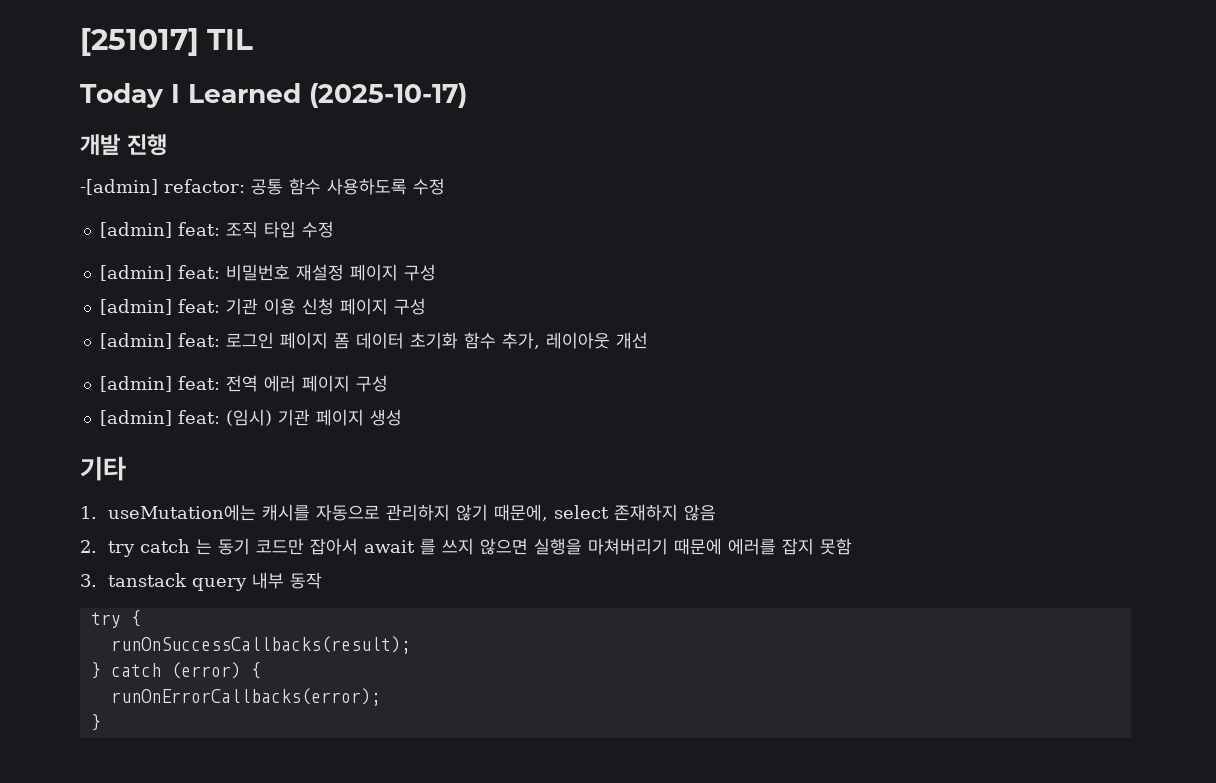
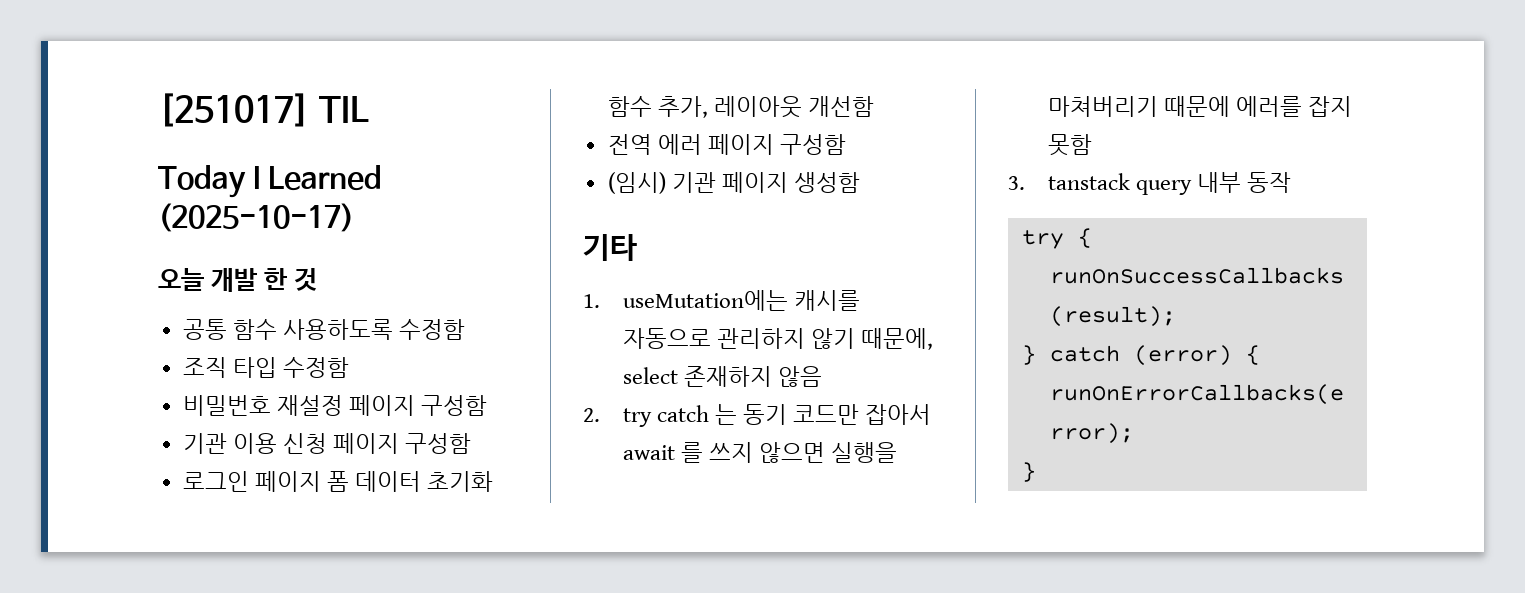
- 개발 진행
- -[admin] refactor: 공통 함수 사용하도록 수정
- [admin] feat: 조직 타입 수정
- [admin] feat: 비밀번호 재설정 페이지 구성
- [admin] feat: 기관 이용 신청 페이지 구성
- [admin] feat: 로그인 페이지 폼 데이터 초기화 함수 추가, 레이아웃 개선
- [admin] feat: 전역 에러 페이지 구성
- [admin] feat: (임시) 기관 페이지 생성
+ 오늘 개발 한 것
+ 공통 함수 사용하도록 수정함
+ 조직 타입 수정함
+ 비밀번호 재설정 페이지 구성함
+ 기관 이용 신청 페이지 구성함
+ 로그인 페이지 폼 데이터 초기화 함수 추가, 레이아웃 개선함
+ 전역 에러 페이지 구성함
+ (임시) 기관 페이지 생성함

